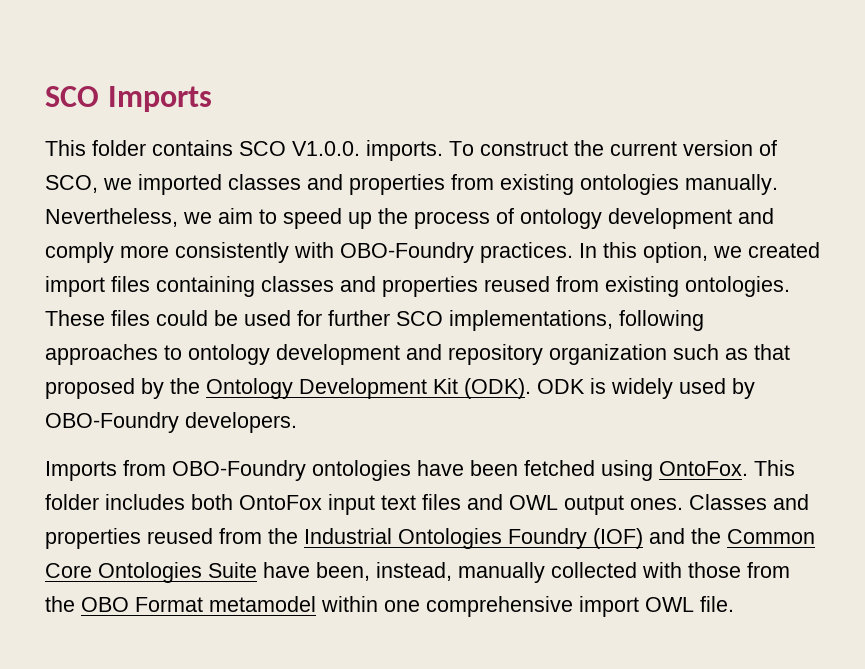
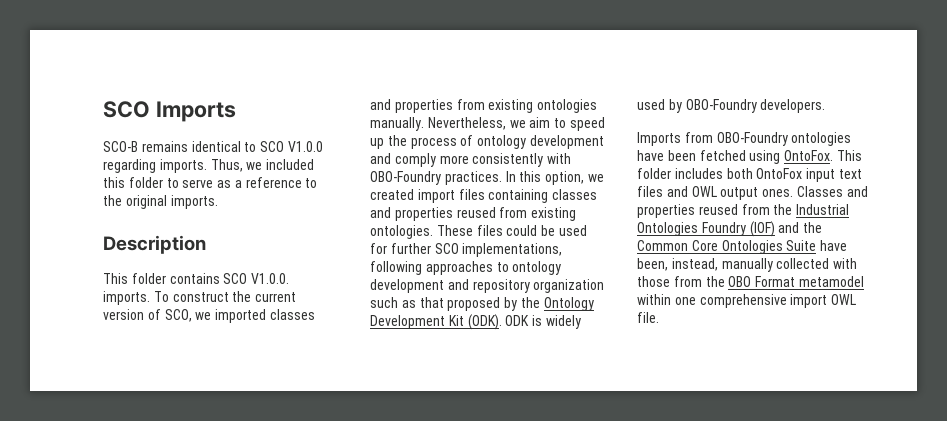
+ SCO-B remains identical to SCO V1.0.0 regarding imports. Thus, we included this folder to serve as a reference to the original imports.
+ Description

